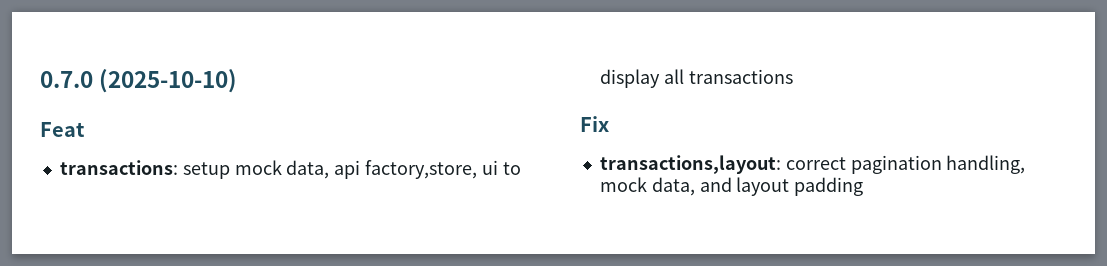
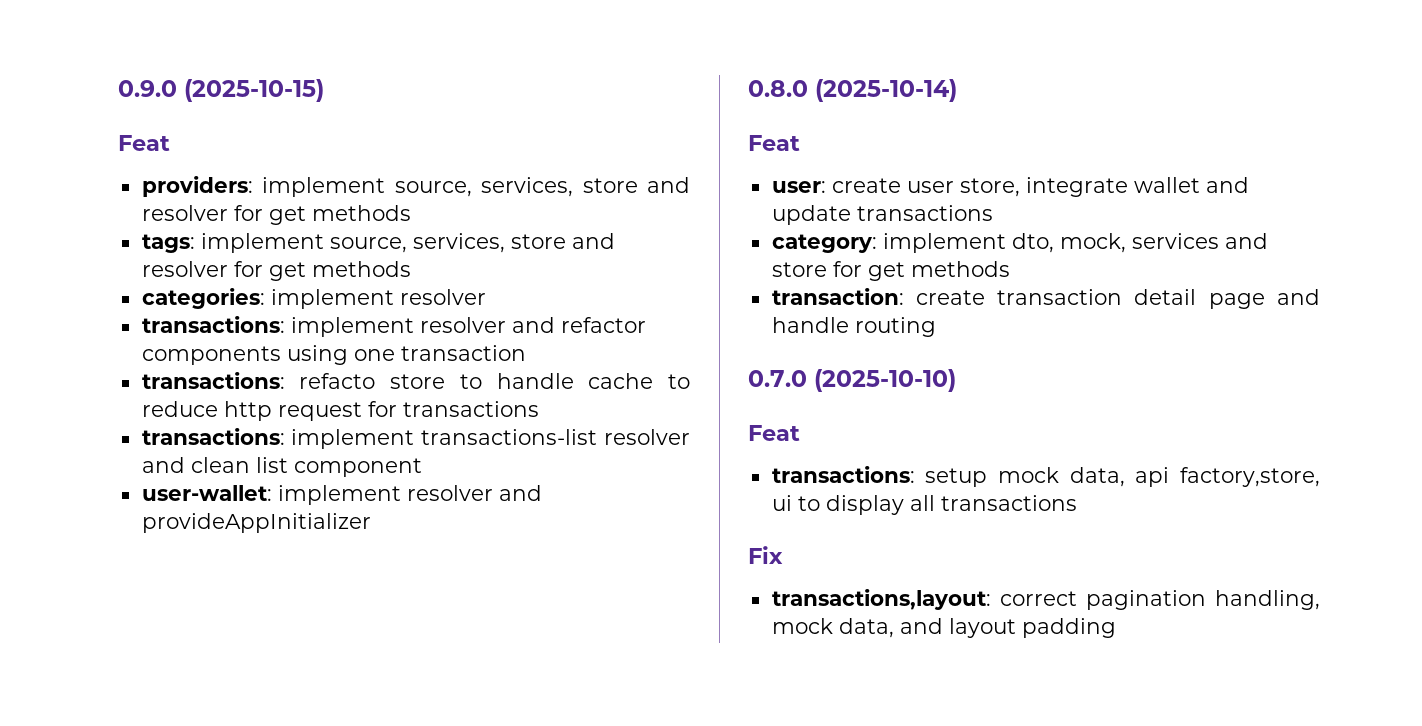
+ 0.9.0 (2025-10-15)
+ Feat
+ providers: implement source, services, store and resolver for get methods
+ tags: implement source, services, store and resolver for get methods
+ categories: implement resolver
+ transactions: implement resolver and refactor components using one transaction
+ transactions: refacto store to handle cache to reduce http request for transactions
+ transactions: implement transactions-list resolver and clean list component
+ user-wallet: implement resolver and provideAppInitializer
+ 0.8.0 (2025-10-14)
+ Feat
+ user: create user store, integrate wallet and update transactions
+ category: implement dto, mock, services and store for get methods
+ transaction: create transaction detail page and handle routing

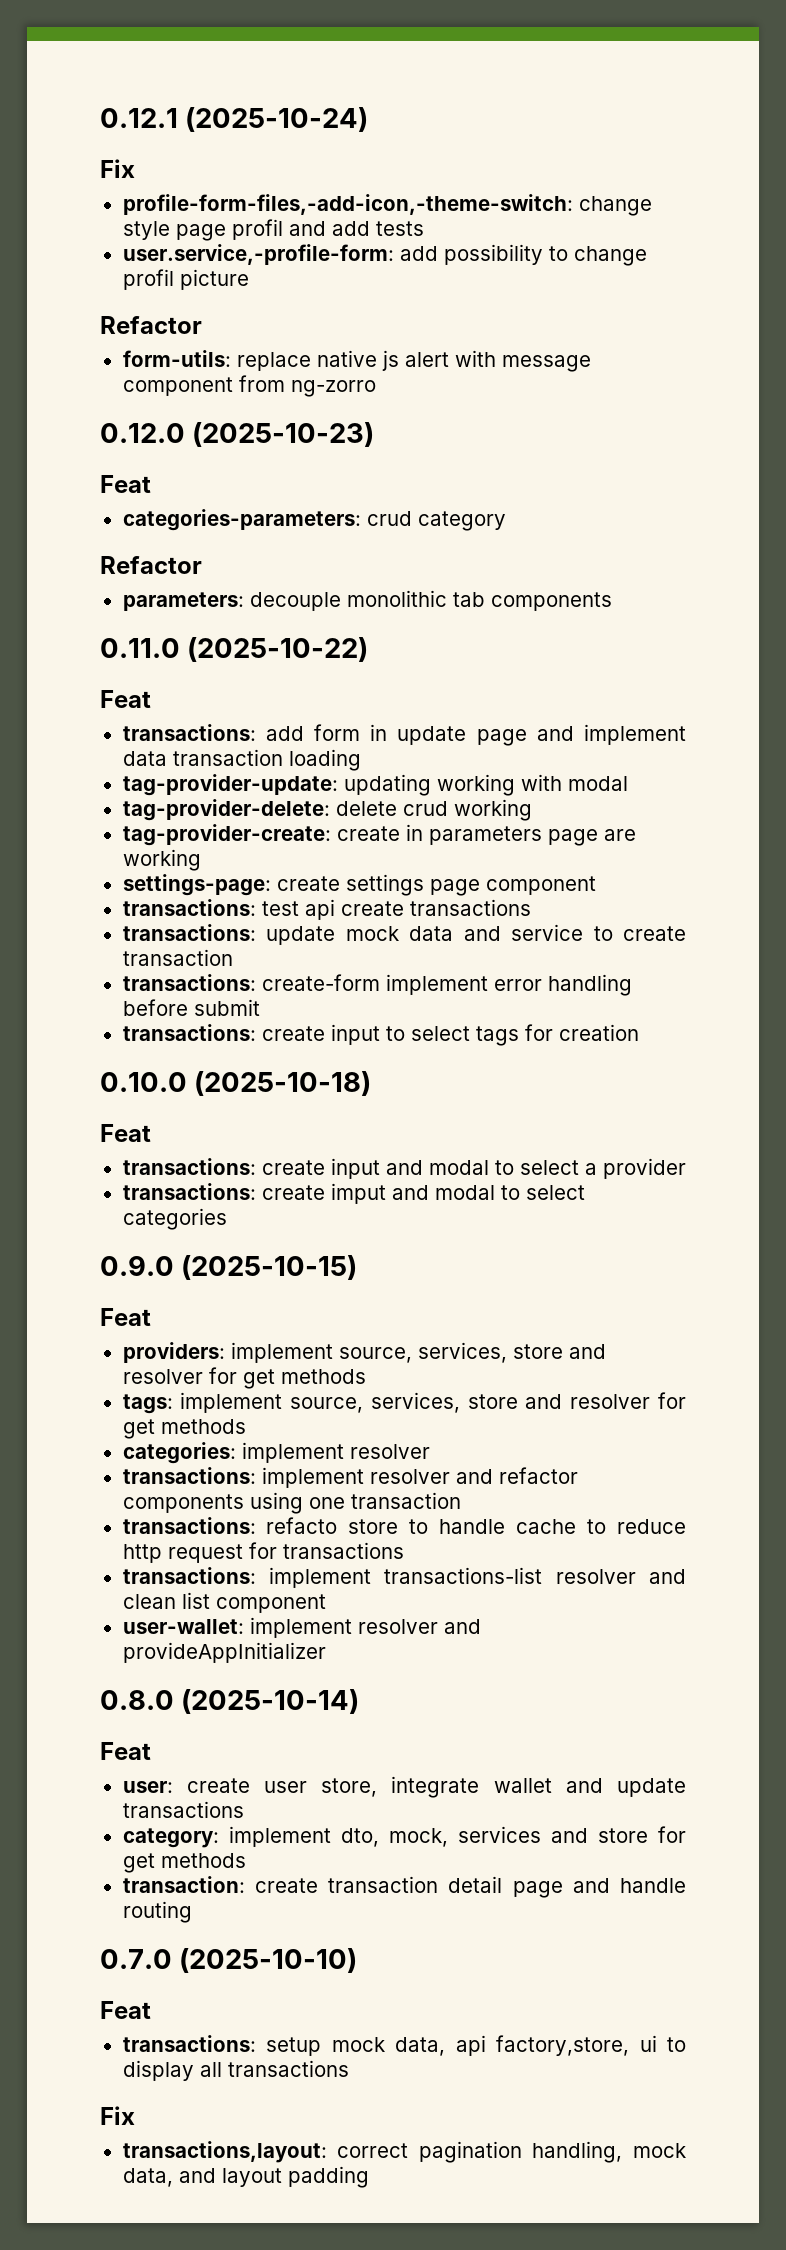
+ 0.12.1 (2025-10-24)
+ Fix
+ profile-form-files,-add-icon,-theme-switch: change style page profil and add tests
+ user.service,-profile-form: add possibility to change profil picture
+ Refactor
+ form-utils: replace native js alert with message component from ng-zorro
+ 0.12.0 (2025-10-23)
+ Feat
+ categories-parameters: crud category
+ Refactor
+ parameters: decouple monolithic tab components
+ 0.11.0 (2025-10-22)
+ Feat
+ transactions: add form in update page and implement data transaction loading
+ tag-provider-update: updating working with modal
+ tag-provider-delete: delete crud working
+ tag-provider-create: create in parameters page are working
+ settings-page: create settings page component
+ transactions: test api create transactions
+ transactions: update mock data and service to create transaction
+ transactions: create-form implement error handling before submit
+ transactions: create input to select tags for creation
+ 0.10.0 (2025-10-18)
+ Feat
+ transactions: create input and modal to select a provider
+ transactions: create imput and modal to select categories

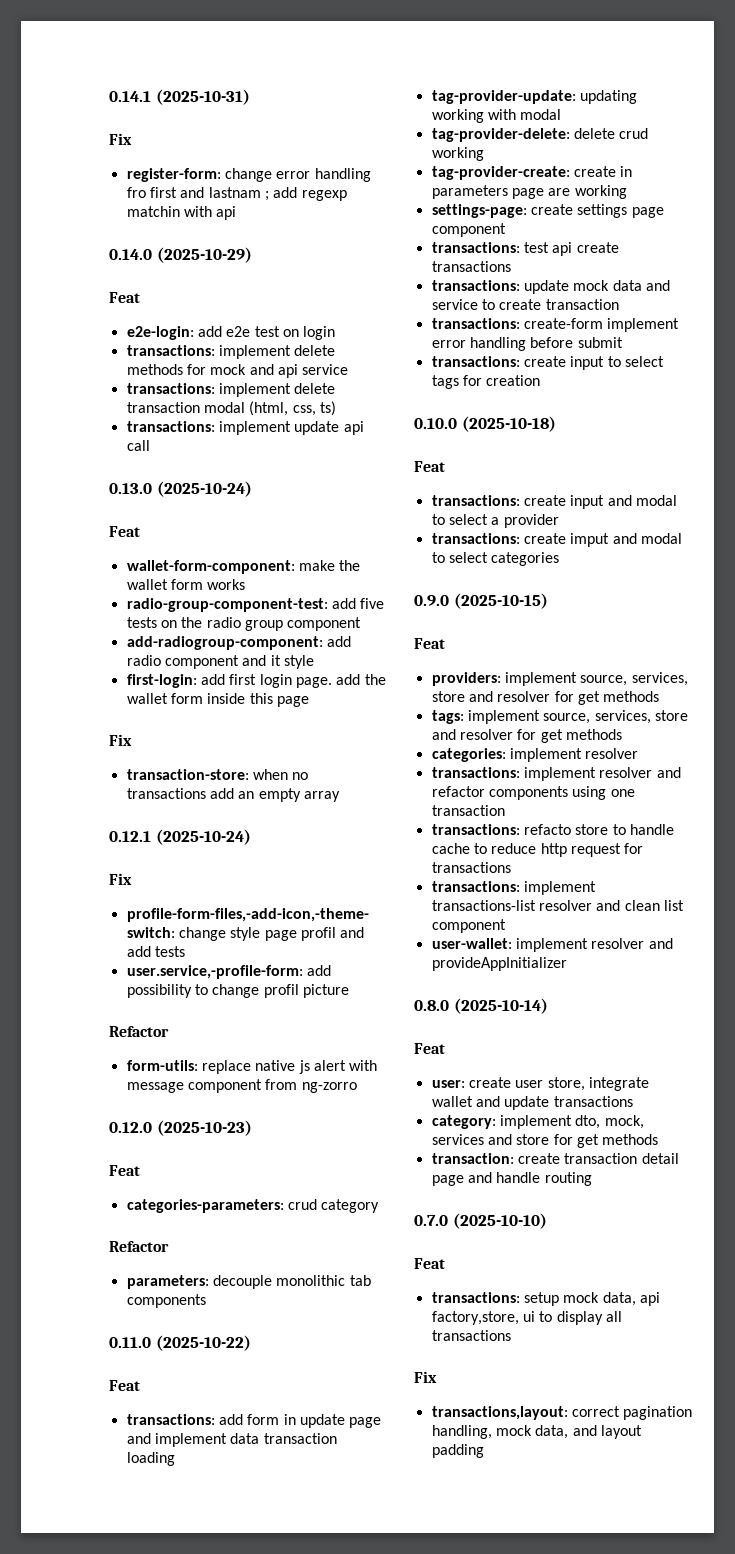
+ 0.14.1 (2025-10-31)
+ Fix
+ register-form: change error handling fro first and lastnam ; add regexp matchin with api
+ 0.14.0 (2025-10-29)
+ Feat
+ e2e-login: add e2e test on login
+ transactions: implement delete methods for mock and api service
+ transactions: implement delete transaction modal (html, css, ts)
+ transactions: implement update api call
+ 0.13.0 (2025-10-24)
+ Feat
+ wallet-form-component: make the wallet form works
+ radio-group-component-test: add five tests on the radio group component
+ add-radiogroup-component: add radio component and it style
+ first-login: add first login page. add the wallet form inside this page
+ Fix
+ transaction-store: when no transactions add an empty array

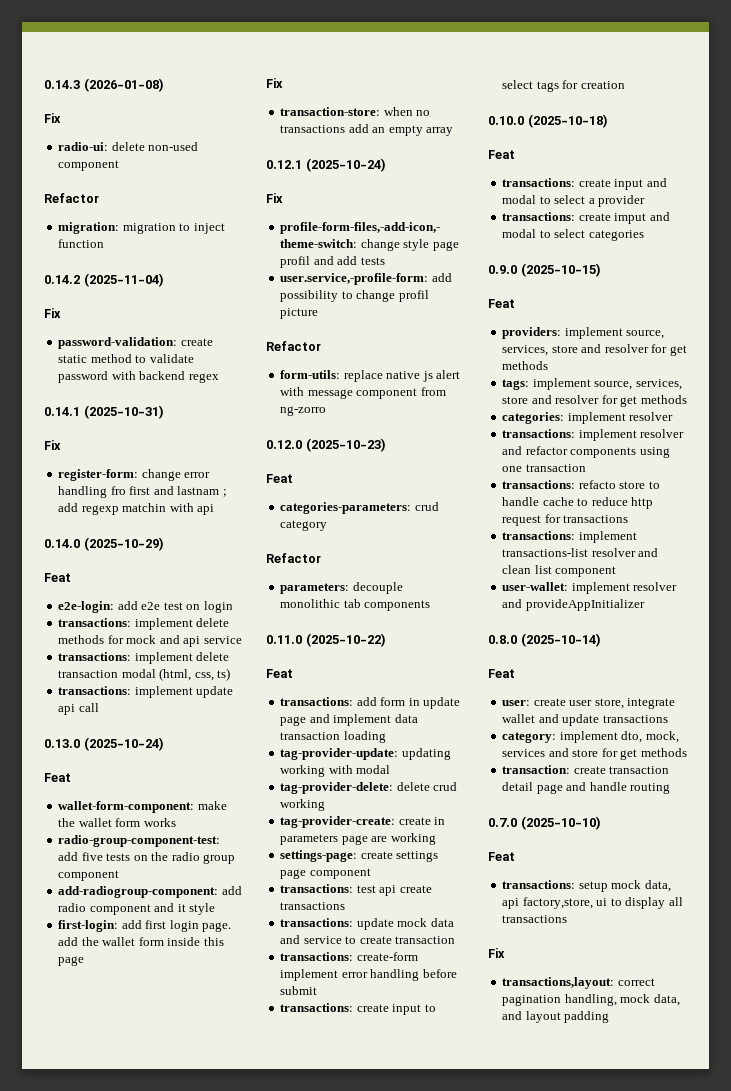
+ 0.14.3 (2026-01-08)
+ Fix
+ radio-ui: delete non-used component
+ Refactor
+ migration: migration to inject function
+ 0.14.2 (2025-11-04)
+ Fix
+ password-validation: create static method to validate password with backend regex

